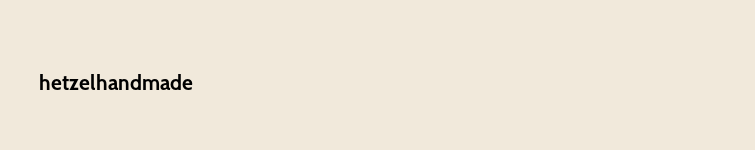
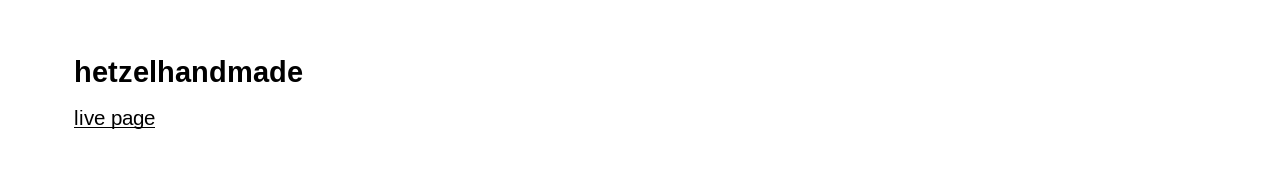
+ live page

